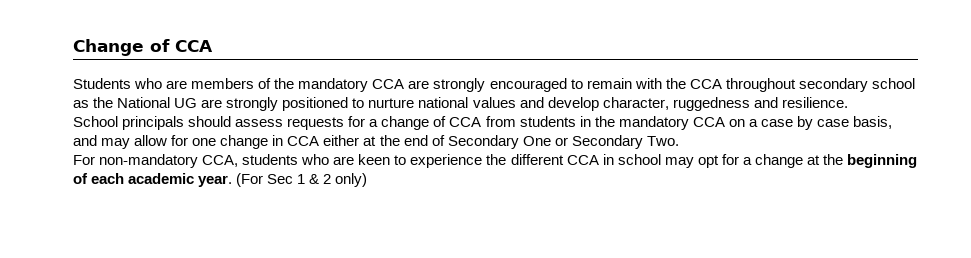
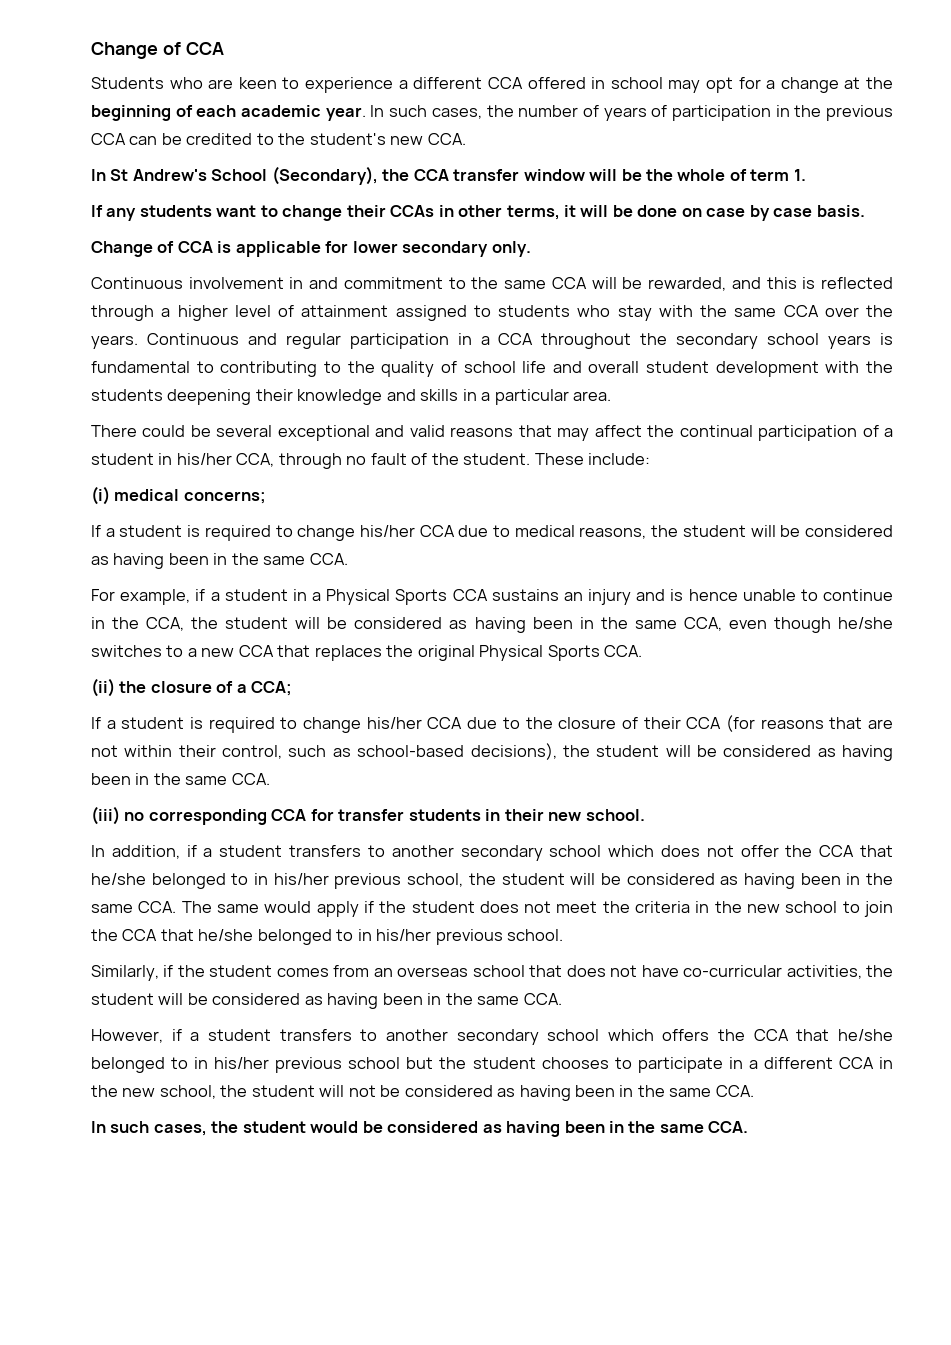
- Students who are members of the mandatory CCA are strongly encouraged to remain with the CCA throughout secondary school as the National UG are strongly positioned to nurture national values and develop character, ruggedness and resilience.
- School principals should assess requests for a change of CCA from students in the mandatory CCA on a case by case basis, and may allow for one change in CCA either at the end of Secondary One or Secondary Two.
- For non-mandatory CCA, students who are keen to experience the different CCA in school may opt for a change at the beginning of each academic year.
+ Students who are keen to experience a different CCA offered in school may opt for a change at the beginning of each academic year.
- (For Sec 1 & 2 only)
+ In such cases, the number of years of participation in the previous CCA can be credited to the student's new CCA.
+ In St Andrew's School (Secondary), the CCA transfer window will be the whole of term 1.
+ If any students want to change their CCAs in other terms, it will be done on case by case basis.
+ Change of CCA is applicable for lower secondary only.
+ Continuous involvement in and commitment to the same CCA will be rewarded, and this is reflected through a higher level of attainment assigned to students who stay with the same CCA over the years. Continuous and regular participation in a CCA throughout the secondary school years is fundamental to contributing to the quality of school life and overall student development with the students deepening their knowledge and skills in a particular area.
+ There could be several exceptional and valid reasons that may affect the continual participation of a student in his/her CCA, through no fault of the student. These include:
+ (i) medical concerns;
+ If a student is required to change his/her CCA due to medical reasons, the student will be considered as having been in the same CCA.
+ For example, if a student in a Physical Sports CCA sustains an injury and is hence unable to continue in the CCA, the student will be considered as having been in the same CCA, even though he/she switches to a new CCA that replaces the original Physical Sports CCA.
+ (ii) the closure of a CCA;
+ If a student is required to change his/her CCA due to the closure of their CCA (for reasons that are not within their control, such as school-based decisions), the student will be considered as having been in the same CCA.
+ (iii) no corresponding CCA for transfer students in their new school.
+ In addition, if a student transfers to another secondary school which does not offer the CCA that he/she belonged to in his/her previous school, the student will be considered as having been in the same CCA. The same would apply if the student does not meet the criteria in the new school to join the CCA that he/she belonged to in his/her previous school.
+ Similarly, if the student comes from an overseas school that does not have co-curricular activities, the student will be considered as having been in the same CCA.
+ However, if a student transfers to another secondary school which offers the CCA that he/she belonged to in his/her previous school but the student chooses to participate in a different CCA in the new school, the student will not be considered as having been in the same CCA.
+ In such cases, the student would be considered as having been in the same CCA.

